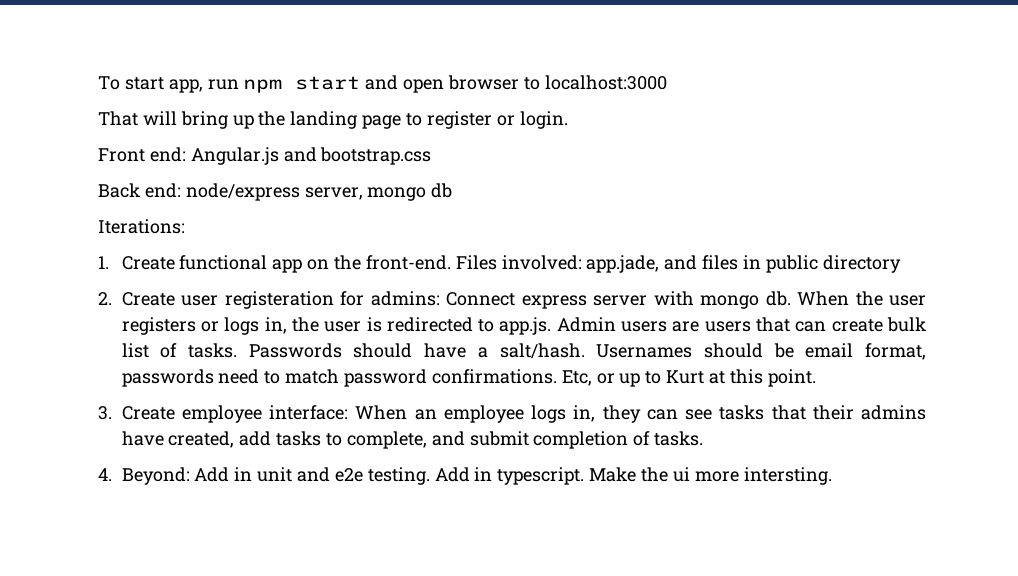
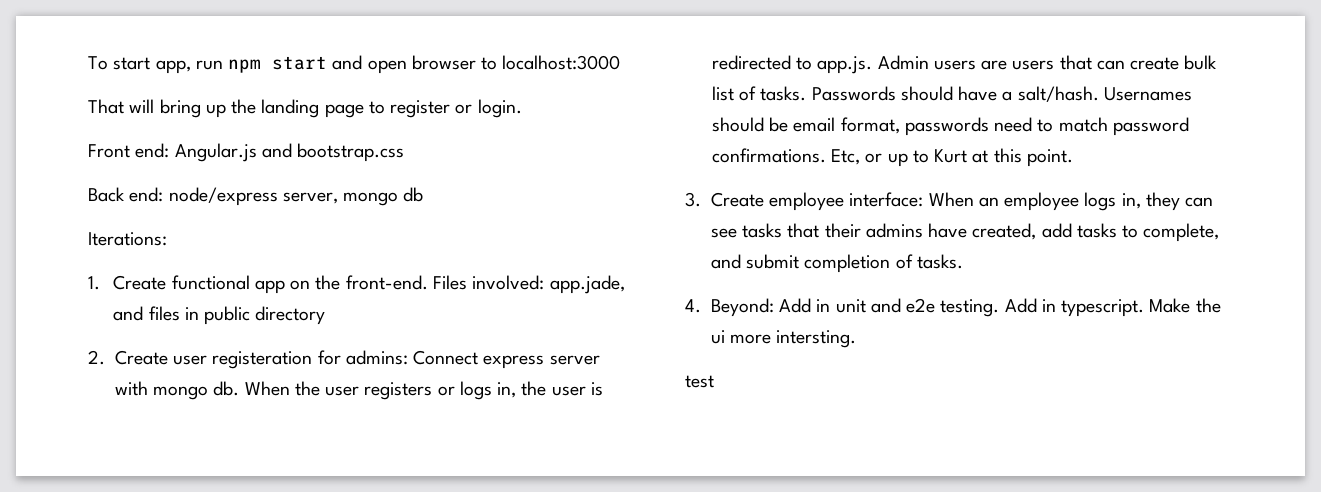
+ test

